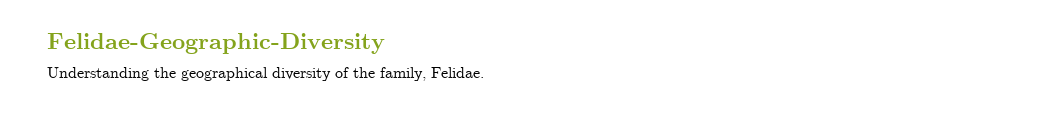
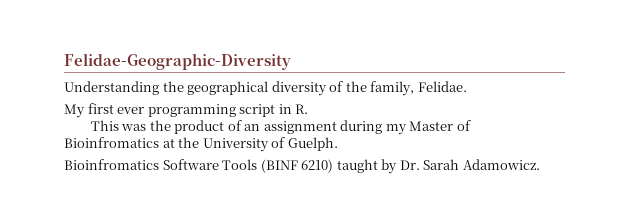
+ My first ever programming script in R.
+ This was the product of an assignment during my Master of Bioinfromatics at the University of Guelph.
+ Bioinfromatics Software Tools (BINF 6210) taught by Dr. Sarah Adamowicz.

